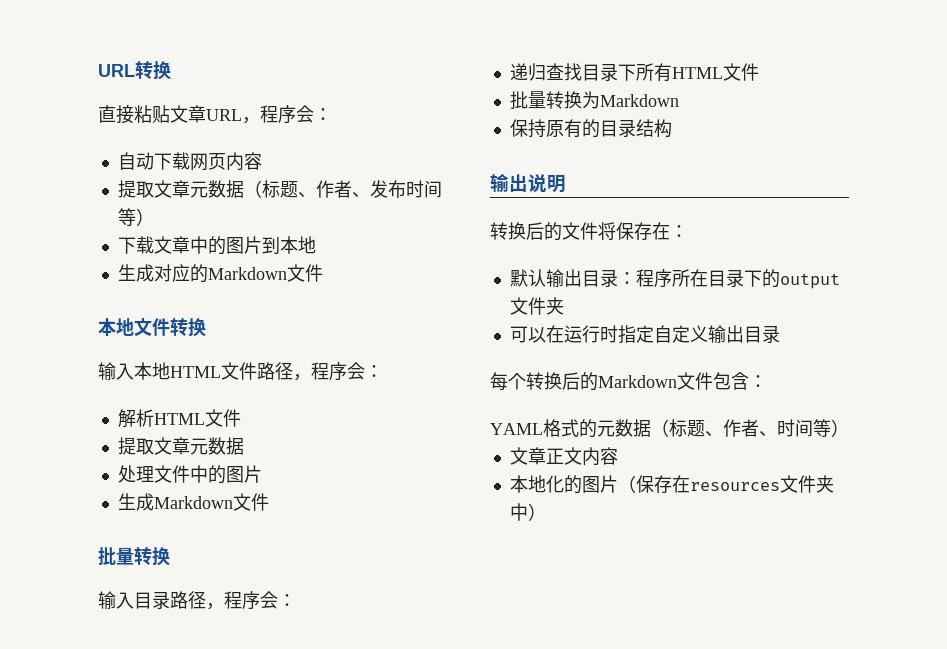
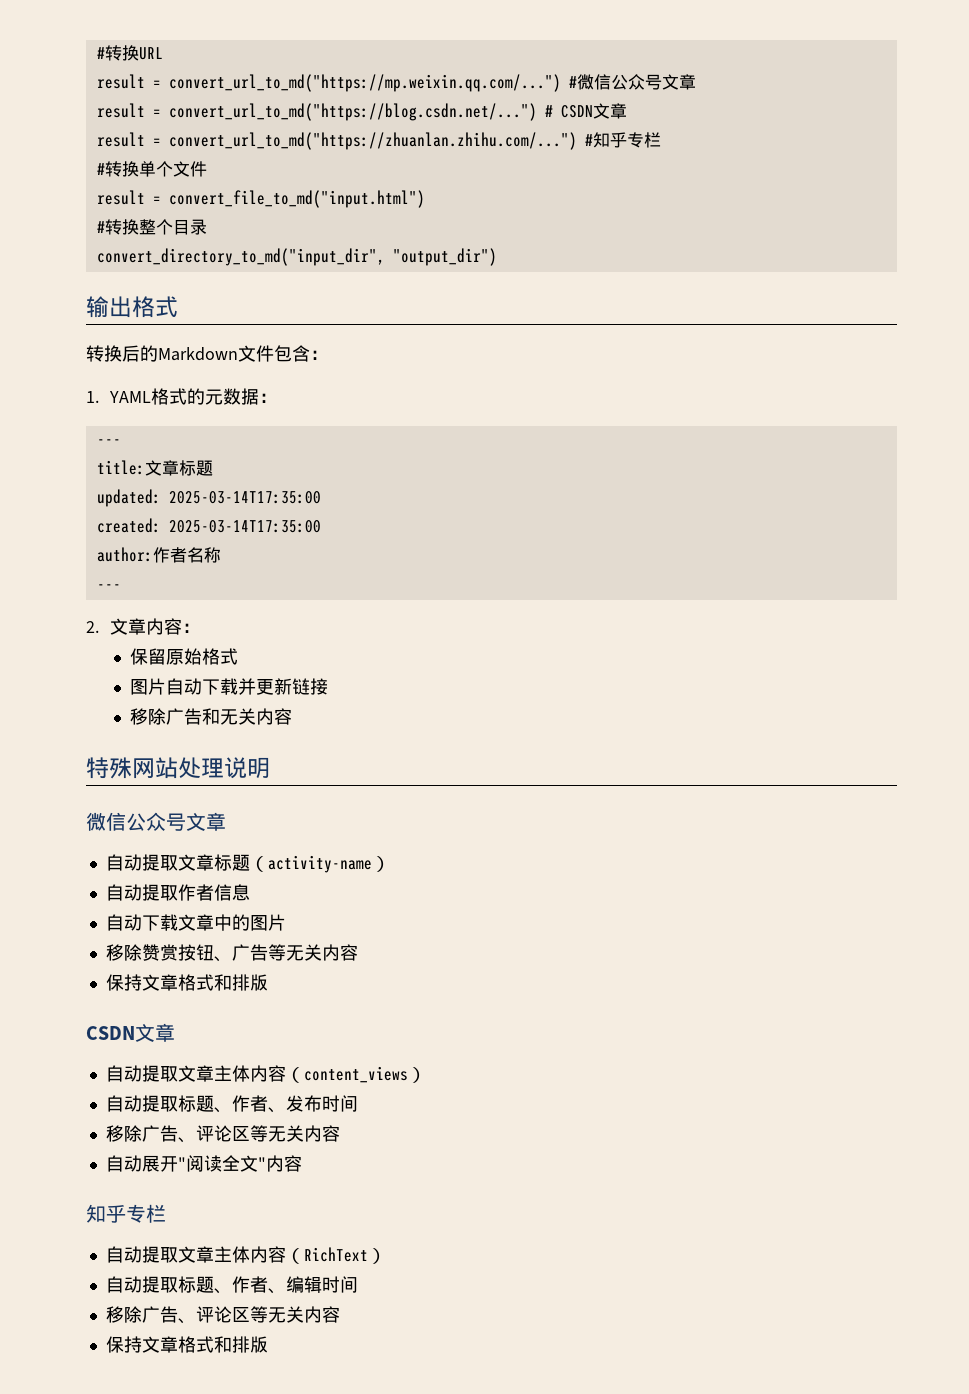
- URL转换
- 直接粘贴文章URL，程序会：
- 自动下载网页内容
- 提取文章元数据（标题、作者、发布时间等）
- 下载文章中的图片到本地
- 生成对应的Markdown文件
- 本地文件转换
- 输入本地HTML文件路径，程序会：
- 解析HTML文件
- 提取文章元数据
- 处理文件中的图片
- 生成Markdown文件
- 批量转换
- 输入目录路径，程序会：
- 递归查找目录下所有HTML文件
- 批量转换为Markdown
- 保持原有的目录结构
- 输出说明
- 转换后的文件将保存在：
- 默认输出目录：程序所在目录下的output文件夹
- 可以在运行时指定自定义输出目录
- 每个转换后的Markdown文件包含：
+ #转换URL
+ result = convert_url_to_md("https://mp.weixin.qq.com/...") #微信公众号文章
+ result = convert_url_to_md("https://blog.csdn.net/...") # CSDN文章
+ result = convert_url_to_md("https://zhuanlan.zhihu.com/...") #知乎专栏
+ #转换单个文件
+ result = convert_file_to_md("input.html")
+ #转换整个目录
+ convert_directory_to_md("input_dir", "output_dir")
+ 输出格式
+ 转换后的Markdown文件包含：
- YAML格式的元数据（标题、作者、时间等）
- 文章正文内容
- 本地化的图片（保存在resources文件夹中）
+ 1. YAML格式的元数据：
+ ---
+ title:文章标题
+ updated: 2025-03-14T17:35:00
+ created: 2025-03-14T17:35:00
+ author:作者名称
+ ---
+ 2.文章内容：
+ 保留原始格式
+ 图片自动下载并更新链接
+ 移除广告和无关内容
+ 特殊网站处理说明
+ 微信公众号文章
+ 自动提取文章标题（activity-name）
+ 自动提取作者信息
+ 自动下载文章中的图片
+ 移除赞赏按钮、广告等无关内容
+ 保持文章格式和排版
+ CSDN文章
+ 自动提取文章主体内容（content_views）
+ 自动提取标题、作者、发布时间
+ 移除广告、评论区等无关内容
+ 自动展开"阅读全文"内容
+ 知乎专栏
+ 自动提取文章主体内容（RichText）
+ 自动提取标题、作者、编辑时间
+ 移除广告、评论区等无关内容
+ 保持文章格式和排版

